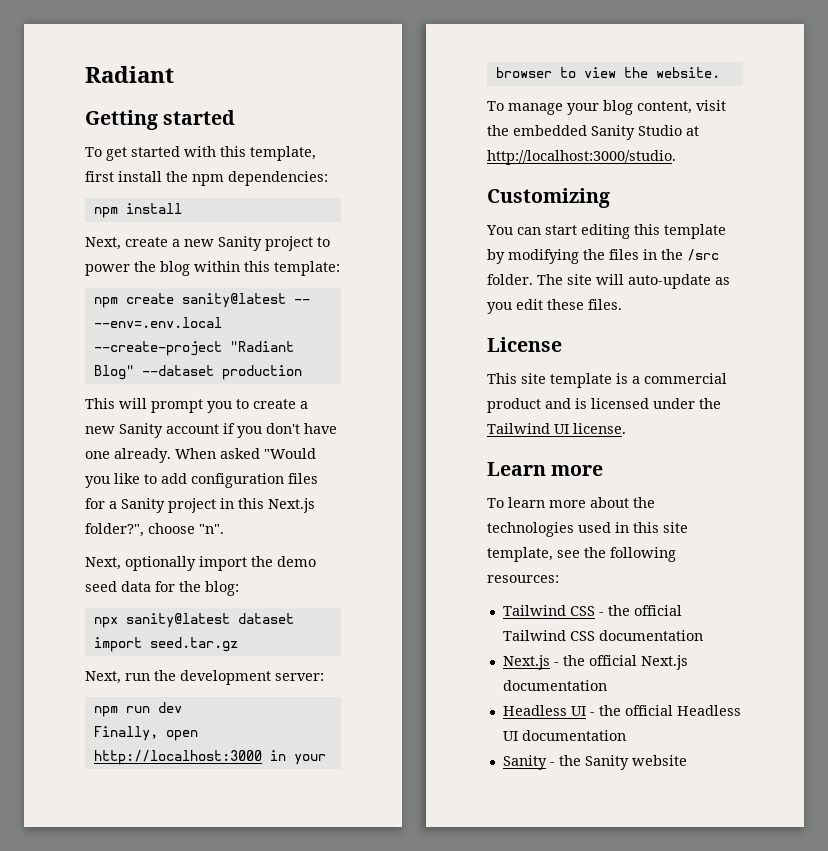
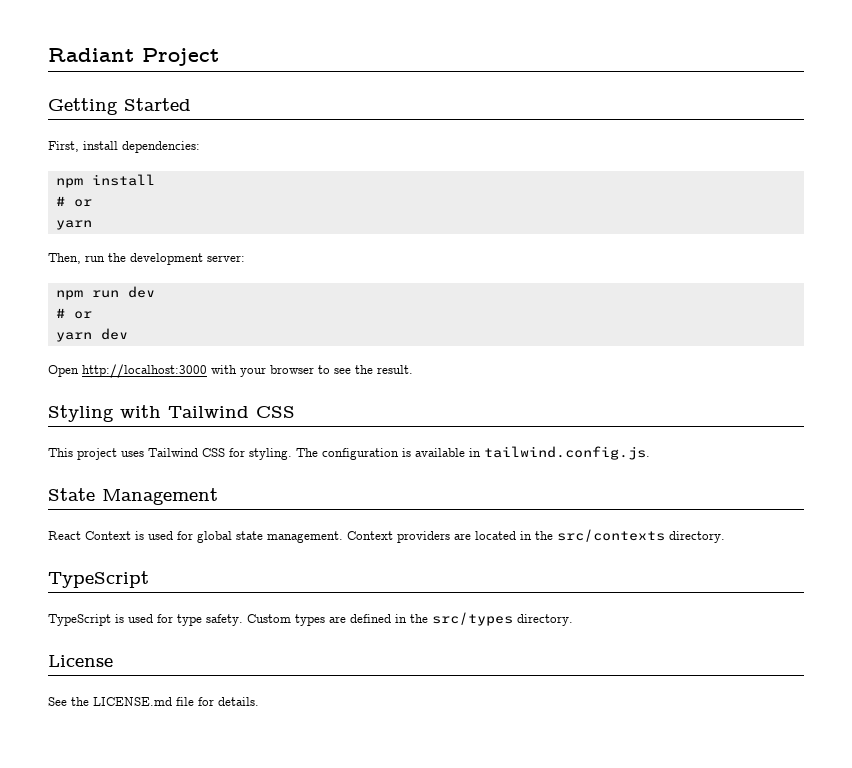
- Radiant
+ Radiant Project
- Getting started
- To get started with this template, first install the npm dependencies:
+ Getting Started
+ First, install dependencies:
  npm install
- Next, create a new Sanity project to power the blog within this template:
- npm create sanity@latest -- --env=.env.local --create-project "Radiant Blog" --dataset production
- This will prompt you to create a new Sanity account if you don't have one already. When asked "Would you like to add configuration files for a Sanity project in this Next.js folder?", choose "n".
- Next, optionally import the demo seed data for the blog:
- npx sanity@latest dataset import seed.tar.gz
- Next, run the development server:
+ # or
+ yarn
+ Then, run the development server:
  npm run dev
- Finally, open http://localhost:3000 in your browser to view the website.
- To manage your blog content, visit the embedded Sanity Studio at http://localhost:3000/studio.
- Customizing
- You can start editing this template by modifying the files in the /src folder. The site will auto-update as you edit these files.
+ # or
+ yarn dev
+ Open http://localhost:3000 with your browser to see the result.
+ Styling with Tailwind CSS
+ This project uses Tailwind CSS for styling. The configuration is available in tailwind.config.js.
+ State Management
+ React Context is used for global state management. Context providers are located in the src/contexts directory.
+ TypeScript
+ TypeScript is used for type safety. Custom types are defined in the src/types directory.
  License
- This site template is a commercial product and is licensed under the Tailwind UI license.
- Learn more
- To learn more about the technologies used in this site template, see the following resources:
- Tailwind CSS - the official Tailwind CSS documentation
- Next.js - the official Next.js documentation
- Headless UI - the official Headless UI documentation
- Sanity - the Sanity website
+ See the LICENSE.md file for details.

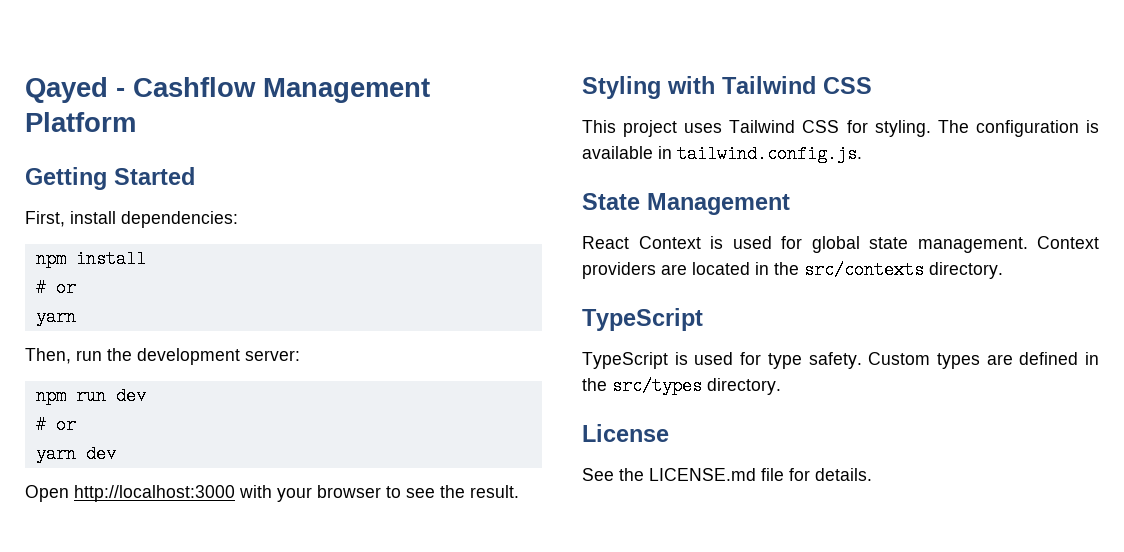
- Radiant Project
+ Qayed - Cashflow Management Platform

